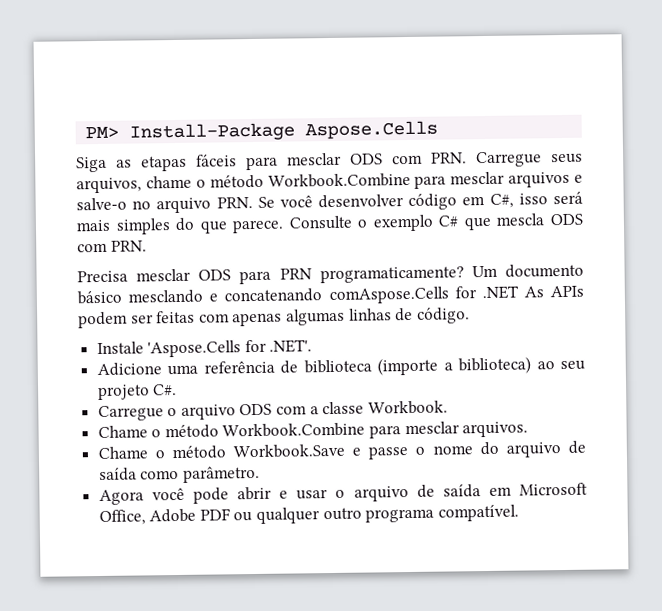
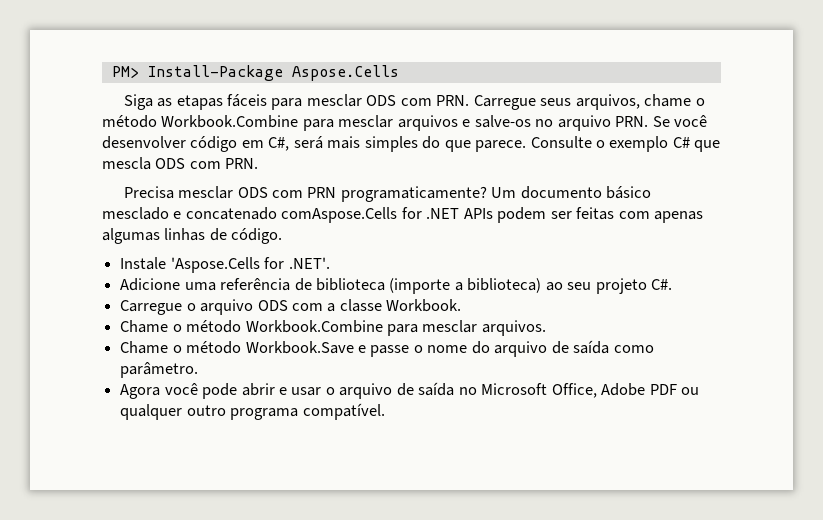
- Siga as etapas fáceis para mesclar ODS com PRN. Carregue seus arquivos, chame o método Workbook.Combine para mesclar arquivos e salve-o no arquivo PRN. Se você desenvolver código em C#, isso será mais simples do que parece.
+ Siga as etapas fáceis para mesclar ODS com PRN. Carregue seus arquivos, chame o método Workbook.Combine para mesclar arquivos e salve-os no arquivo PRN. Se você desenvolver código em C#, será mais simples do que parece.
- Precisa mesclar ODS para PRN programaticamente?
+ Precisa mesclar ODS com PRN programaticamente?
- Um documento básico mesclando e concatenando comAspose.Cells for .NET As APIs podem ser feitas com apenas algumas linhas de código.
+ Um documento básico mesclado e concatenado comAspose.Cells for .NET APIs podem ser feitas com apenas algumas linhas de código.
- Agora você pode abrir e usar o arquivo de saída em Microsoft Office, Adobe PDF ou qualquer outro programa compatível.
+ Agora você pode abrir e usar o arquivo de saída no Microsoft Office, Adobe PDF ou qualquer outro programa compatível.

